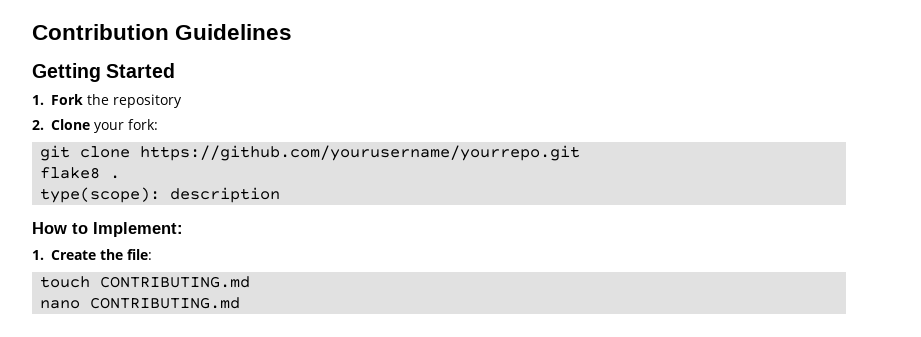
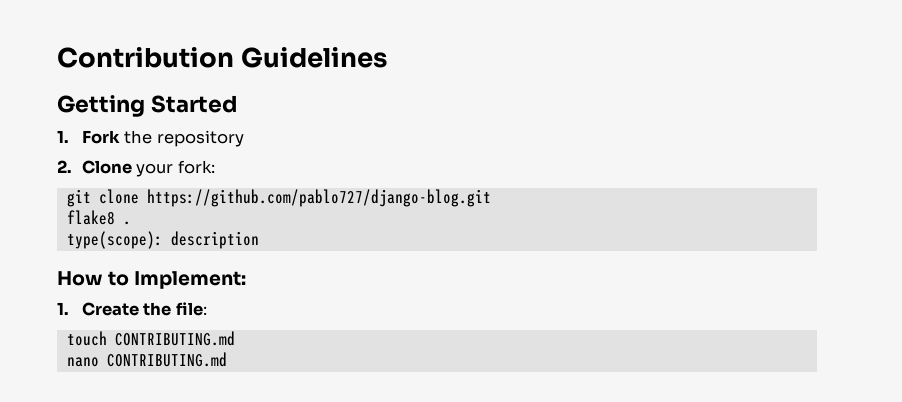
- git clone https://github.com/yourusername/yourrepo.git
+ git clone https://github.com/pablo727/django-blog.git

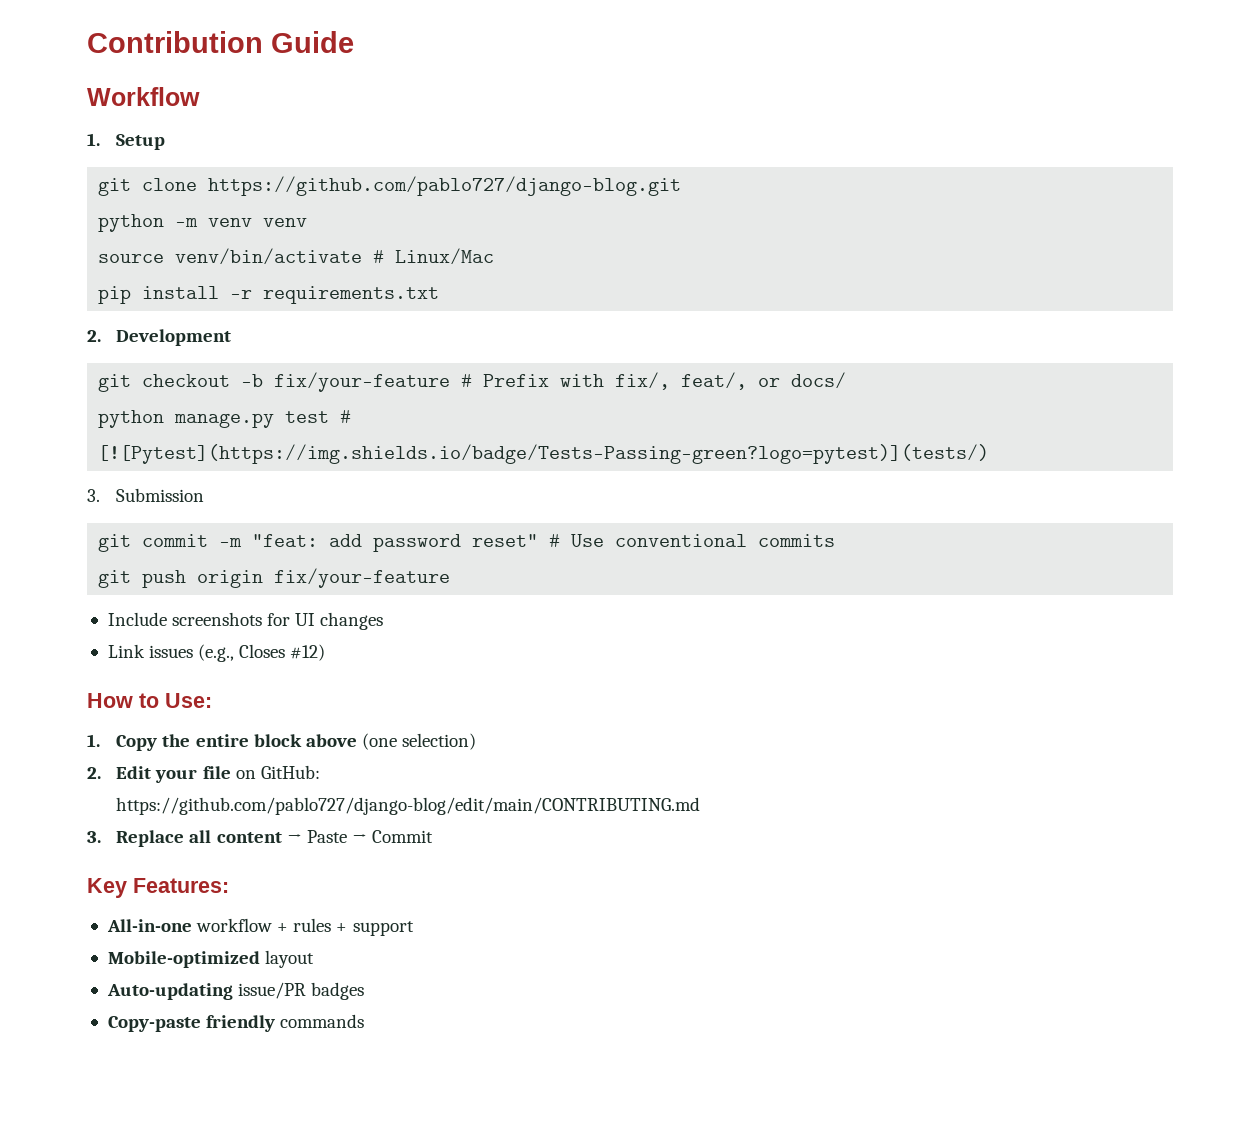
- Contribution Guidelines
- Getting Started
- 1. Fork the repository
- 2. Clone your fork:
+ Contribution Guide
+ Workflow
+ 1. Setup
  git clone https://github.com/pablo727/django-blog.git
- flake8 .
- type(scope): description
+ python -m venv venv
+ source venv/bin/activate # Linux/Mac
+ pip install -r requirements.txt
+ 2. Development
+ git checkout -b fix/your-feature # Prefix with fix/, feat/, or docs/
+ python manage.py test # [![Pytest](https://img.shields.io/badge/Tests-Passing-green?logo=pytest)](tests/)
+ 3. Submission
+ git commit -m "feat: add password reset" # Use conventional commits
+ git push origin fix/your-feature
+ Include screenshots for UI changes
+ Link issues (e.g., Closes #12)
- How to Implement:
- 1. Create the file:
- touch CONTRIBUTING.md
- nano CONTRIBUTING.md
+ How to Use:
+ 1. Copy the entire block above (one selection)
+ 2. Edit your file on GitHub:
+ https://github.com/pablo727/django-blog/edit/main/CONTRIBUTING.md
+ 3. Replace all content → Paste → Commit
+ Key Features:
+ All-in-one workflow + rules + support
+ Mobile-optimized layout
+ Auto-updating issue/PR badges
+ Copy-paste friendly commands

